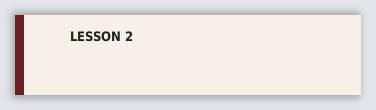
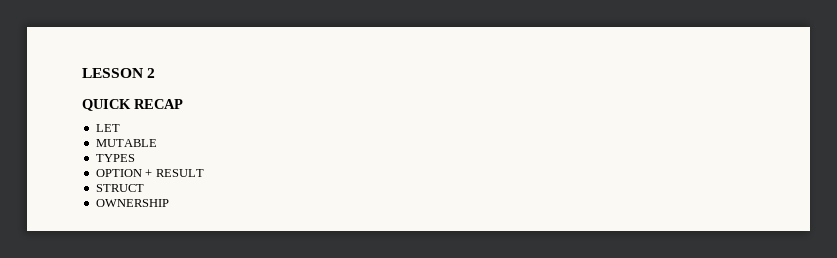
+ QUICK RECAP
+ LET
+ MUTABLE
+ TYPES
+ OPTION + RESULT
+ STRUCT
+ OWNERSHIP

